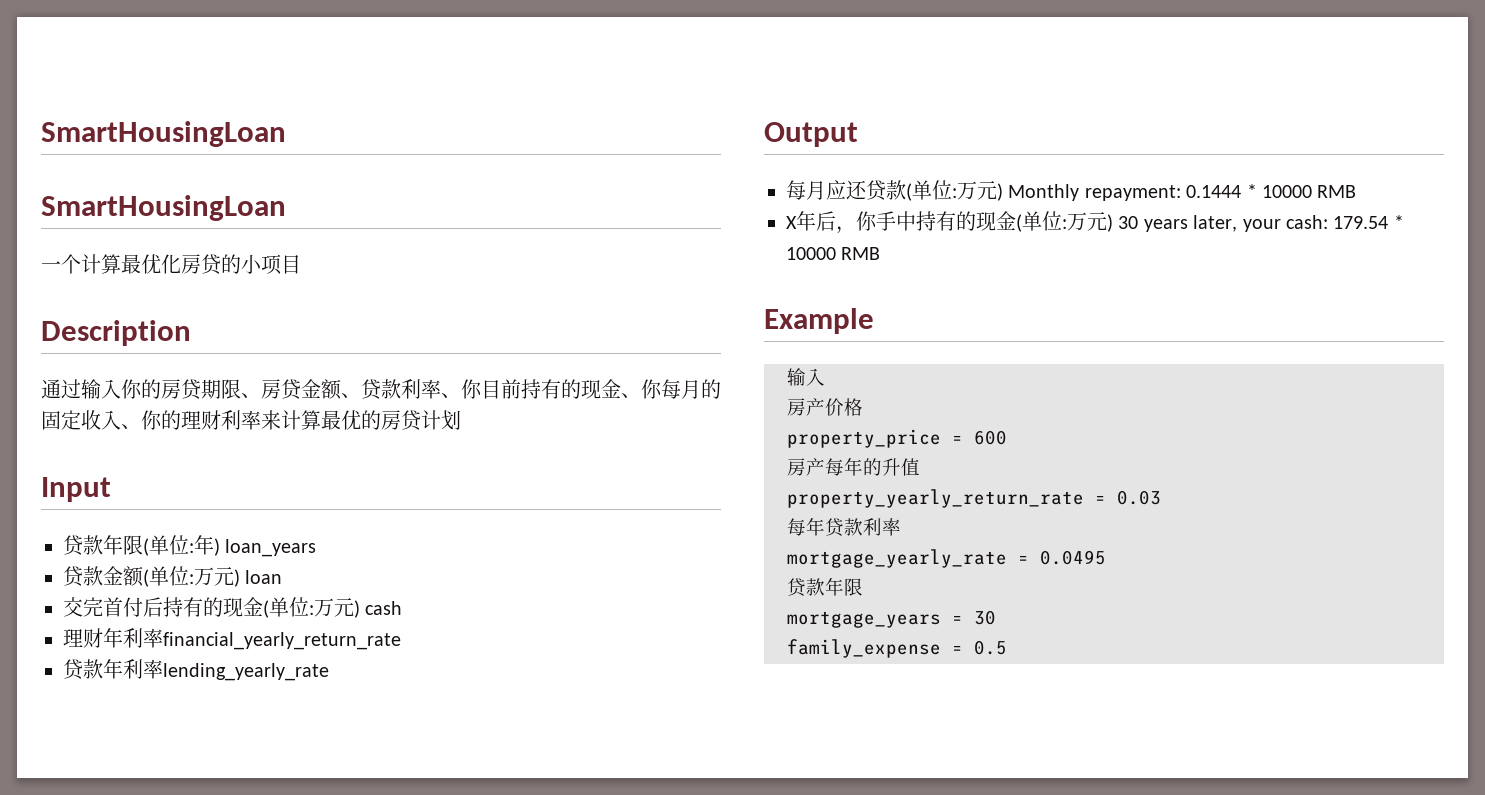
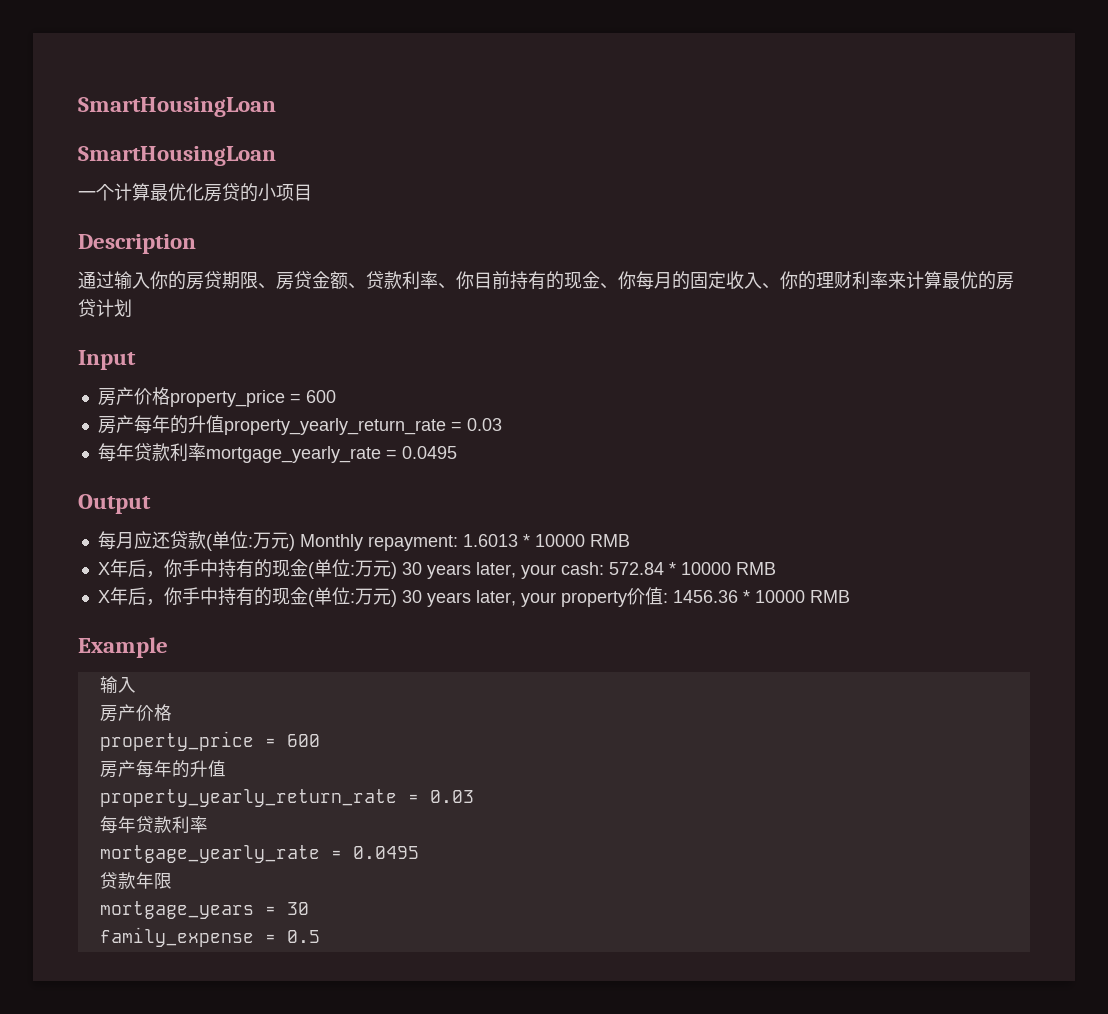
- 贷款年限(单位:年) loan_years
- 贷款金额(单位:万元) loan
- 交完首付后持有的现金(单位:万元) cash
- 理财年利率financial_yearly_return_rate
- 贷款年利率lending_yearly_rate
+ 房产价格property_price = 600
+ 房产每年的升值property_yearly_return_rate = 0.03
+ 每年贷款利率mortgage_yearly_rate = 0.0495
- 每月应还贷款(单位:万元) Monthly repayment: 0.1444 * 10000 RMB
+ 每月应还贷款(单位:万元) Monthly repayment: 1.6013 * 10000 RMB
- X年后，你手中持有的现金(单位:万元) 30 years later, your cash: 179.54 * 10000 RMB
+ X年后，你手中持有的现金(单位:万元) 30 years later, your cash: 572.84 * 10000 RMB
+ X年后，你手中持有的现金(单位:万元) 30 years later, your property价值: 1456.36 * 10000 RMB

